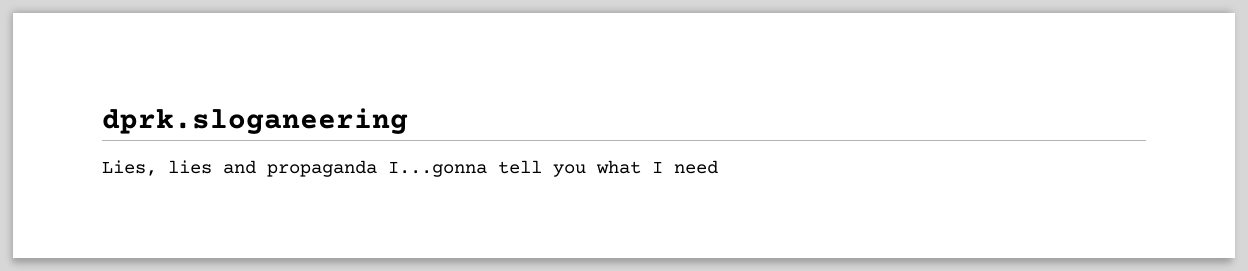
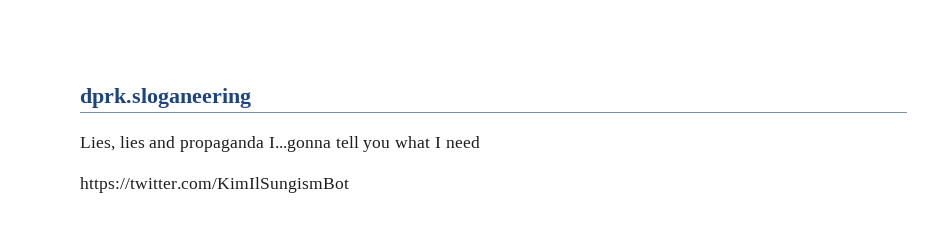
+ https://twitter.com/KimIlSungismBot

